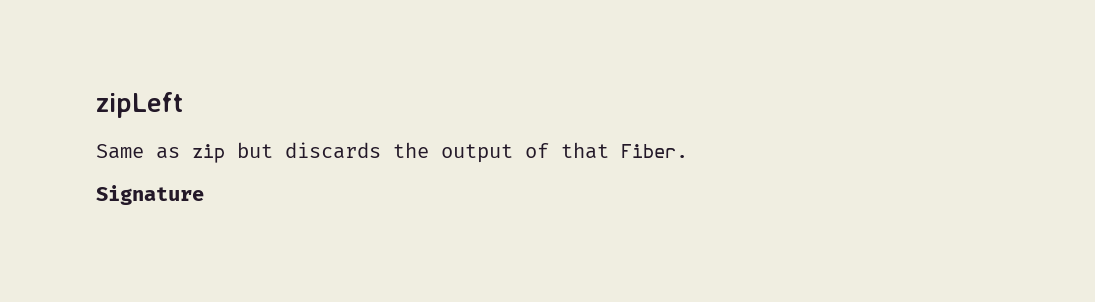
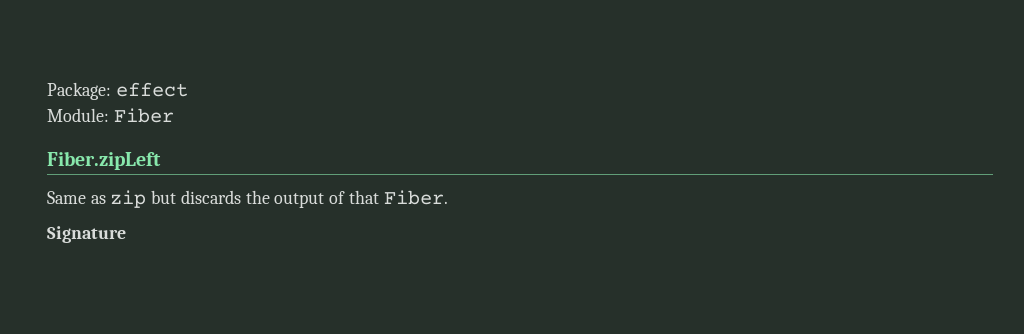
- zipLeft
+ Package: effect
+ Module: Fiber
+ Fiber.zipLeft

